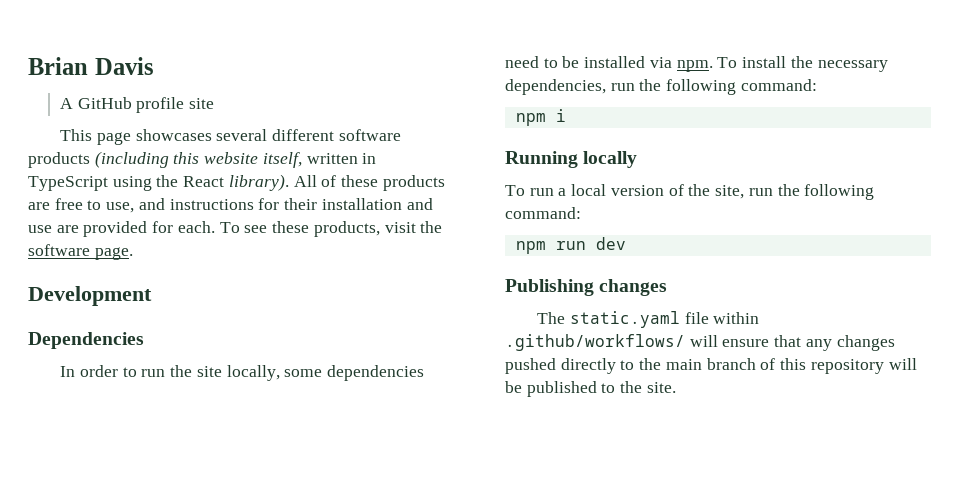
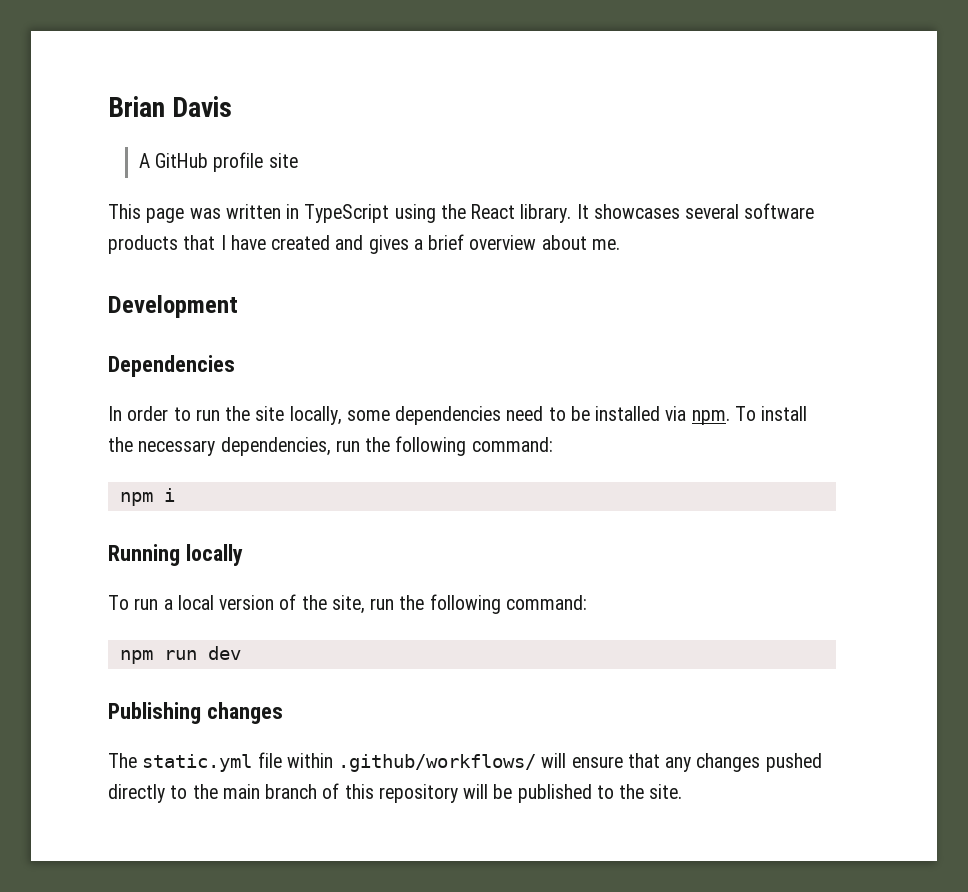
- This page showcases several different software products (including this website itself, written in TypeScript using the React library). All of these products are free to use, and instructions for their installation and use are provided for each. To see these products, visit the software page.
+ This page was written in TypeScript using the React library. It showcases several software products that I have created and gives a brief overview about me.
- The static.yaml file within .github/workflows/ will ensure that any changes pushed directly to the main branch of this repository will be published to the site.
+ The static.yml file within .github/workflows/ will ensure that any changes pushed directly to the main branch of this repository will be published to the site.

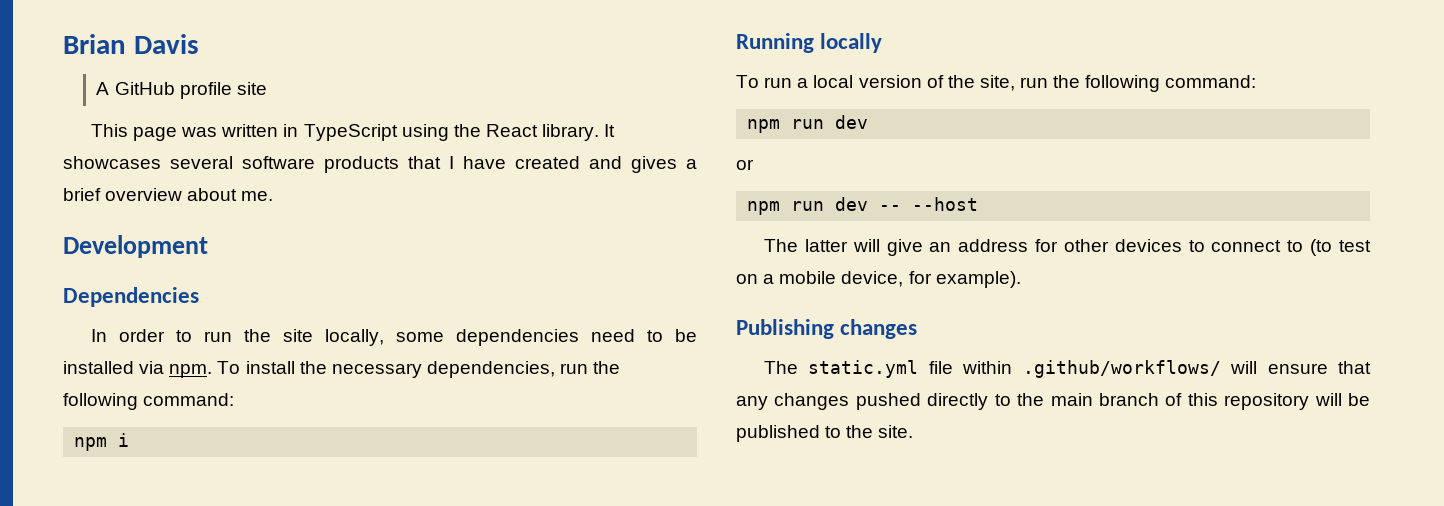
+ or
+ npm run dev -- --host
+ The latter will give an address for other devices to connect to (to test on a mobile device, for example).

